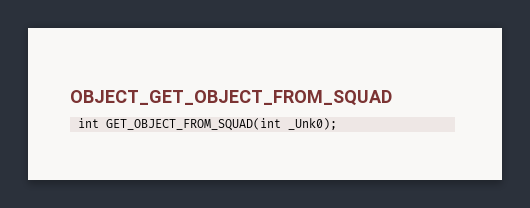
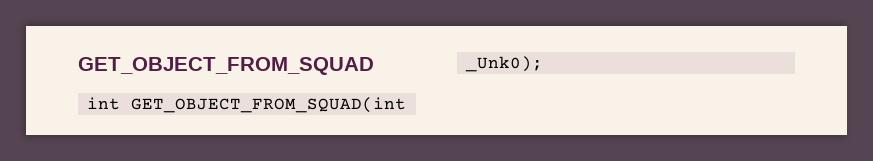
- OBJECT_GET_OBJECT_FROM_SQUAD
+ GET_OBJECT_FROM_SQUAD

